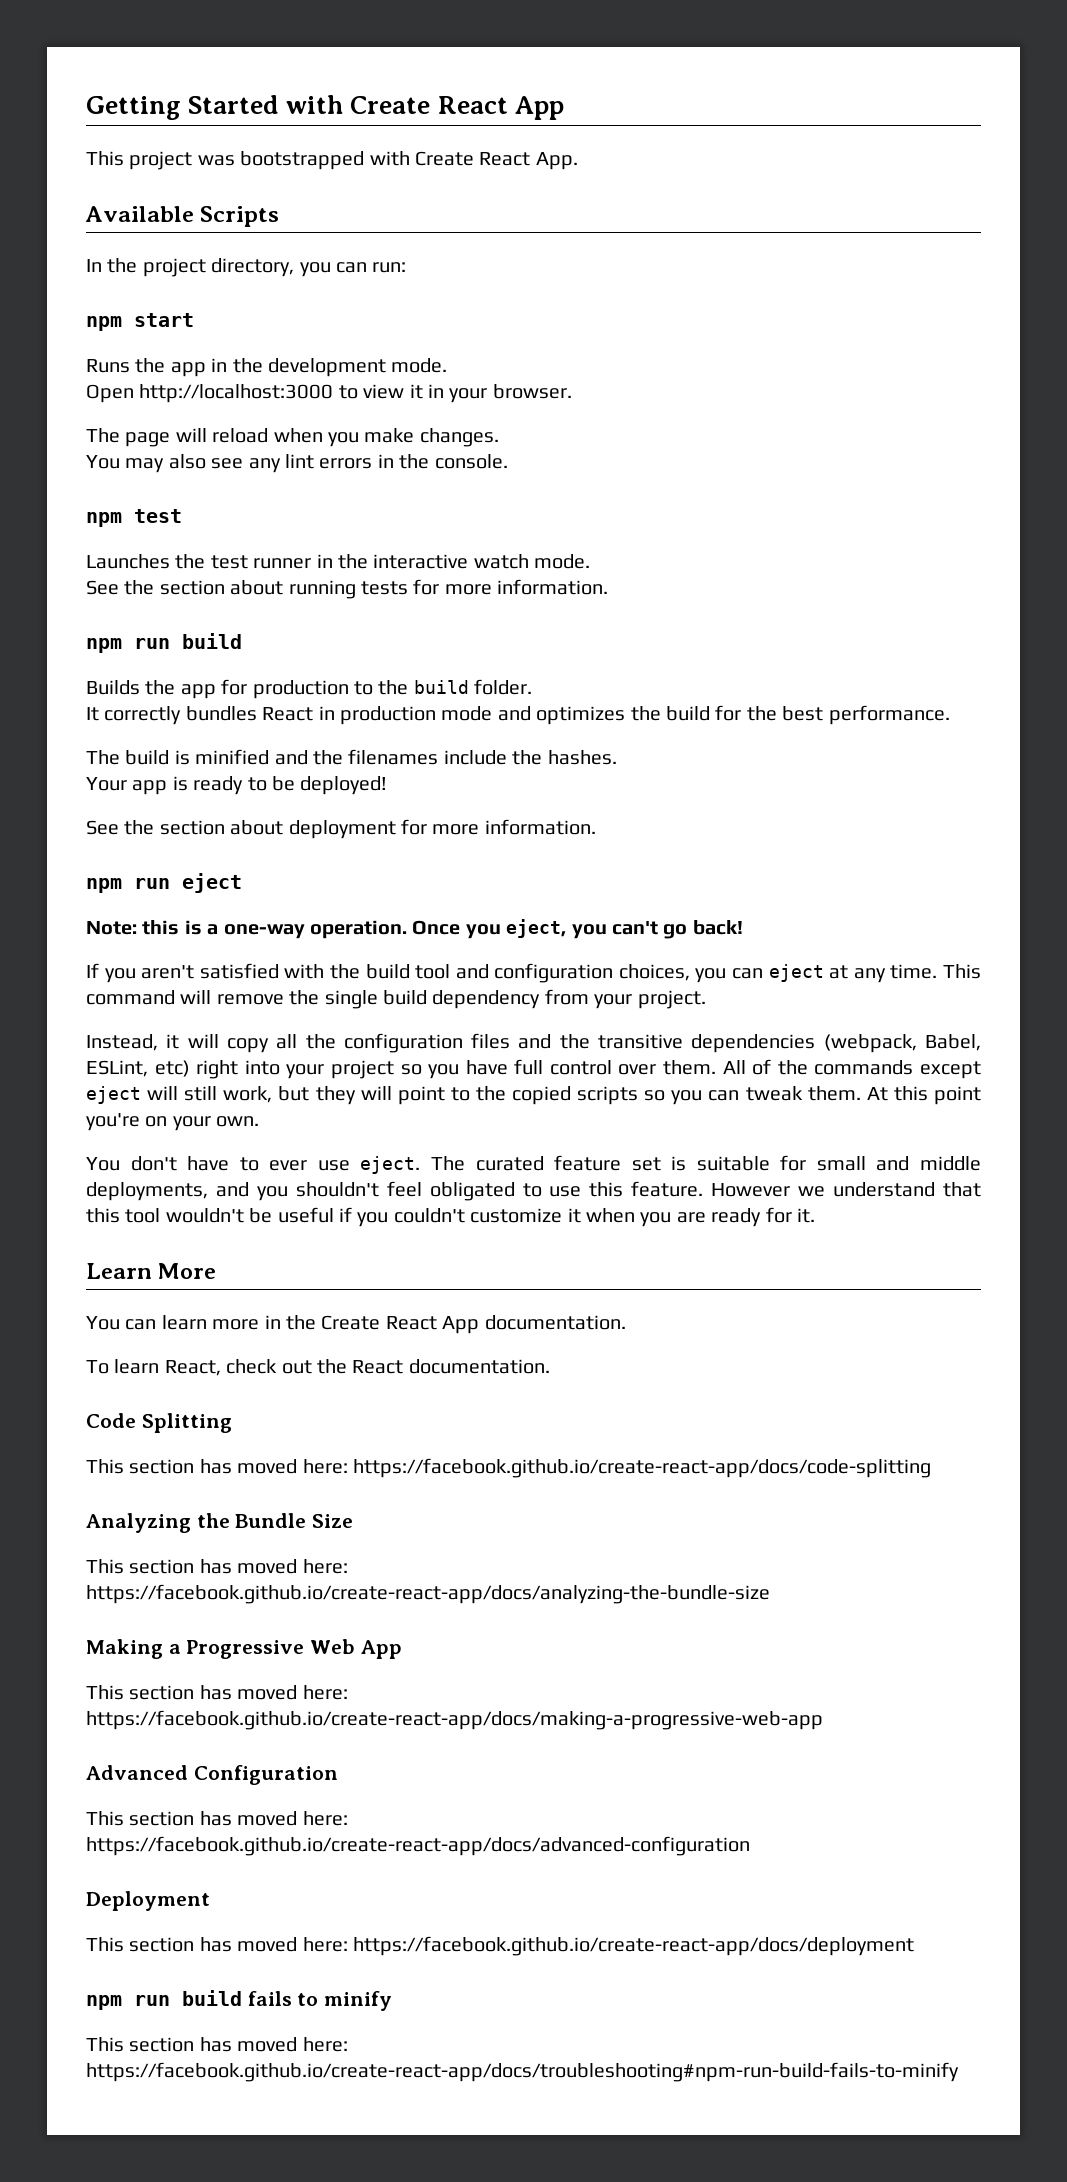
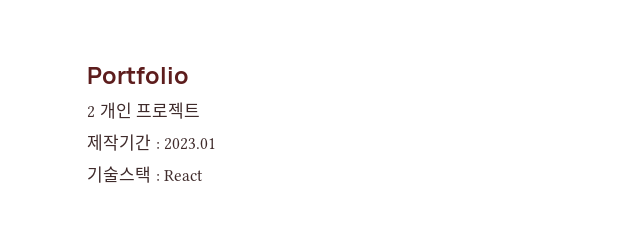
- Getting Started with Create React App
- This project was bootstrapped with Create React App.
- Available Scripts
- In the project directory, you can run:
- npm start
- Runs the app in the development mode.
- Open http://localhost:3000 to view it in your browser.
- The page will reload when you make changes.
- You may also see any lint errors in the console.
- npm test
- Launches the test runner in the interactive watch mode.
- See the section about running tests for more information.
- npm run build
- Builds the app for production to the build folder.
- It correctly bundles React in production mode and optimizes the build for the best performance.
- The build is minified and the filenames include the hashes.
- Your app is ready to be deployed!
- See the section about deployment for more information.
- npm run eject
- Note: this is a one-way operation. Once you eject, you can't go back!
- If you aren't satisfied with the build tool and configuration choices, you can eject at any time. This command will remove the single build dependency from your project.
- Instead, it will copy all the configuration files and the transitive dependencies (webpack, Babel, ESLint, etc) right into your project so you have full control over them. All of the commands except eject will still work, but they will point to the copied scripts so you can tweak them. At this point you're on your own.
- You don't have to ever use eject. The curated feature set is suitable for small and middle deployments, and you shouldn't feel obligated to use this feature. However we understand that this tool wouldn't be useful if you couldn't customize it when you are ready for it.
- Learn More
- You can learn more in the Create React App documentation.
- To learn React, check out the React documentation.
- Code Splitting
- This section has moved here: https://facebook.github.io/create-react-app/docs/code-splitting
- Analyzing the Bundle Size
- This section has moved here: https://facebook.github.io/create-react-app/docs/analyzing-the-bundle-size
- Making a Progressive Web App
- This section has moved here: https://facebook.github.io/create-react-app/docs/making-a-progressive-web-app
- Advanced Configuration
- This section has moved here: https://facebook.github.io/create-react-app/docs/advanced-configuration
- Deployment
- This section has moved here: https://facebook.github.io/create-react-app/docs/deployment
- npm run build fails to minify
- This section has moved here: https://facebook.github.io/create-react-app/docs/troubleshooting#npm-run-build-fails-to-minify
+ Portfolio
+ 2 개인 프로젝트
+ 제작기간 : 2023.01
+ 기술스택 : React

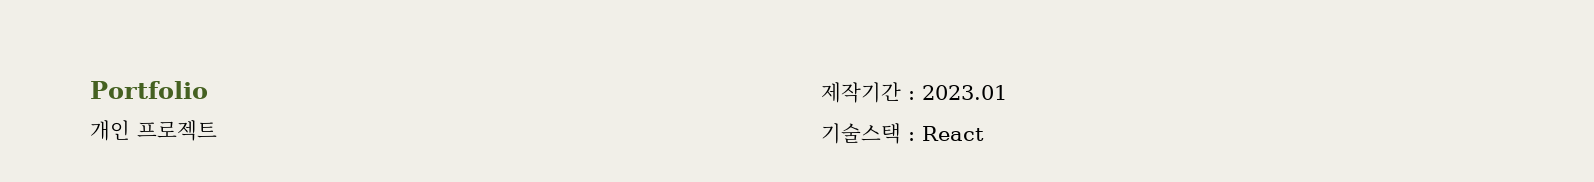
- 2 개인 프로젝트
+ 개인 프로젝트

